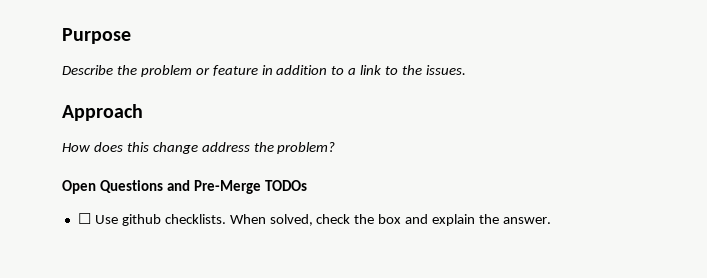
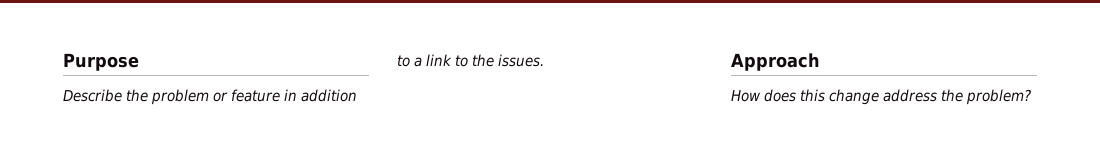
- Open Questions and Pre-Merge TODOs
- ☐ Use github checklists. When solved, check the box and explain the answer.

